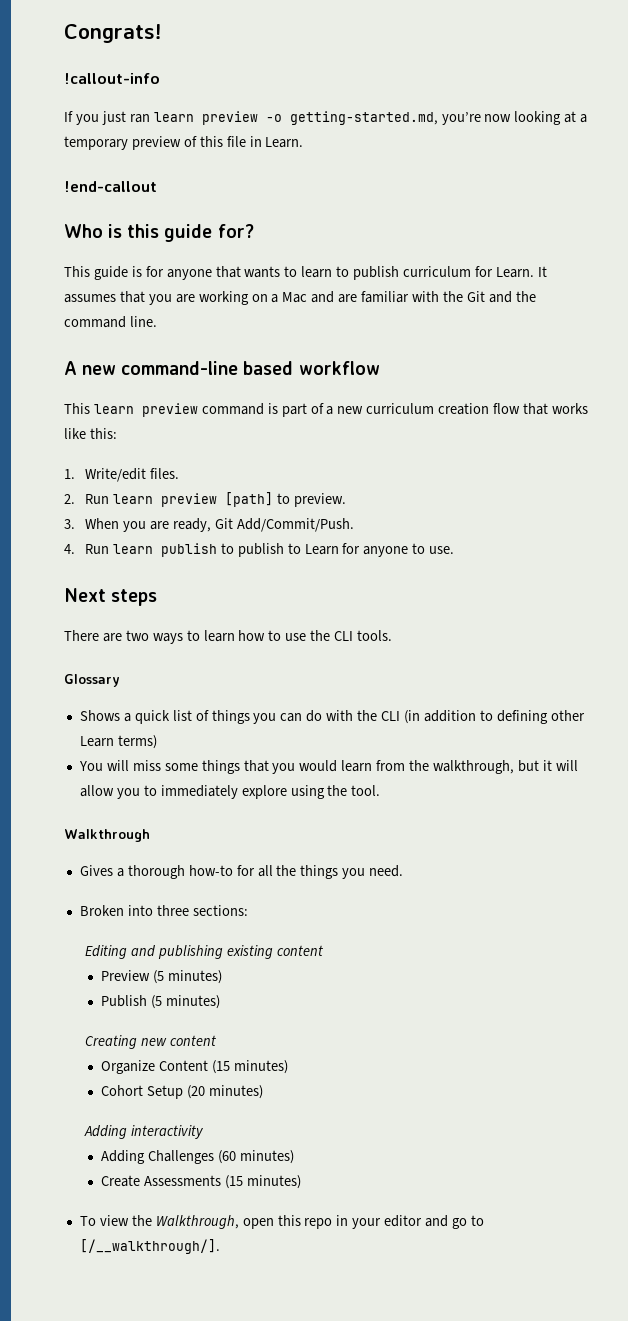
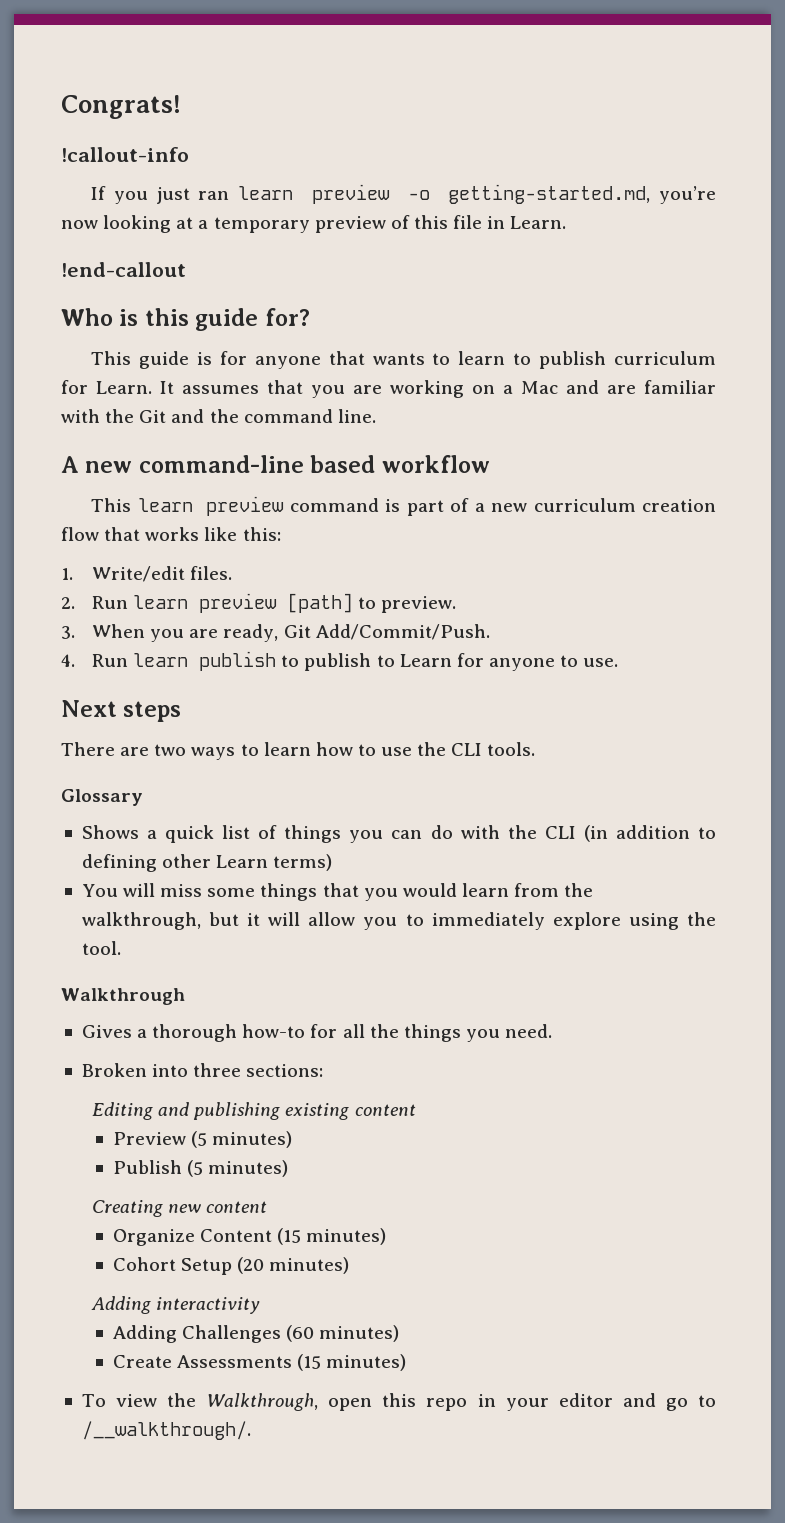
- To view the Walkthrough, open this repo in your editor and go to [/__walkthrough/].
+ To view the Walkthrough, open this repo in your editor and go to /__walkthrough/.

